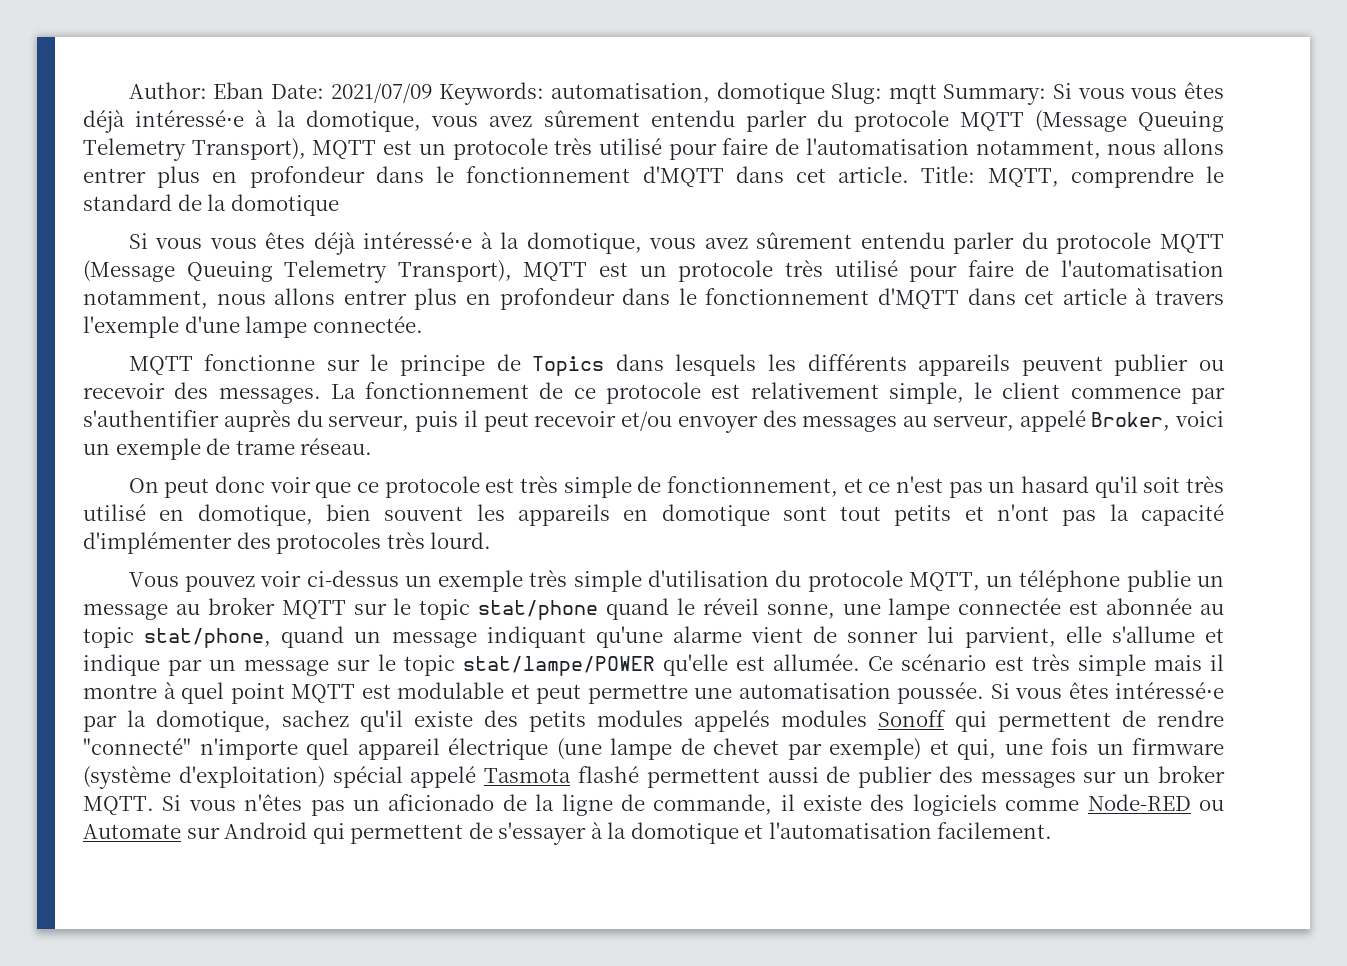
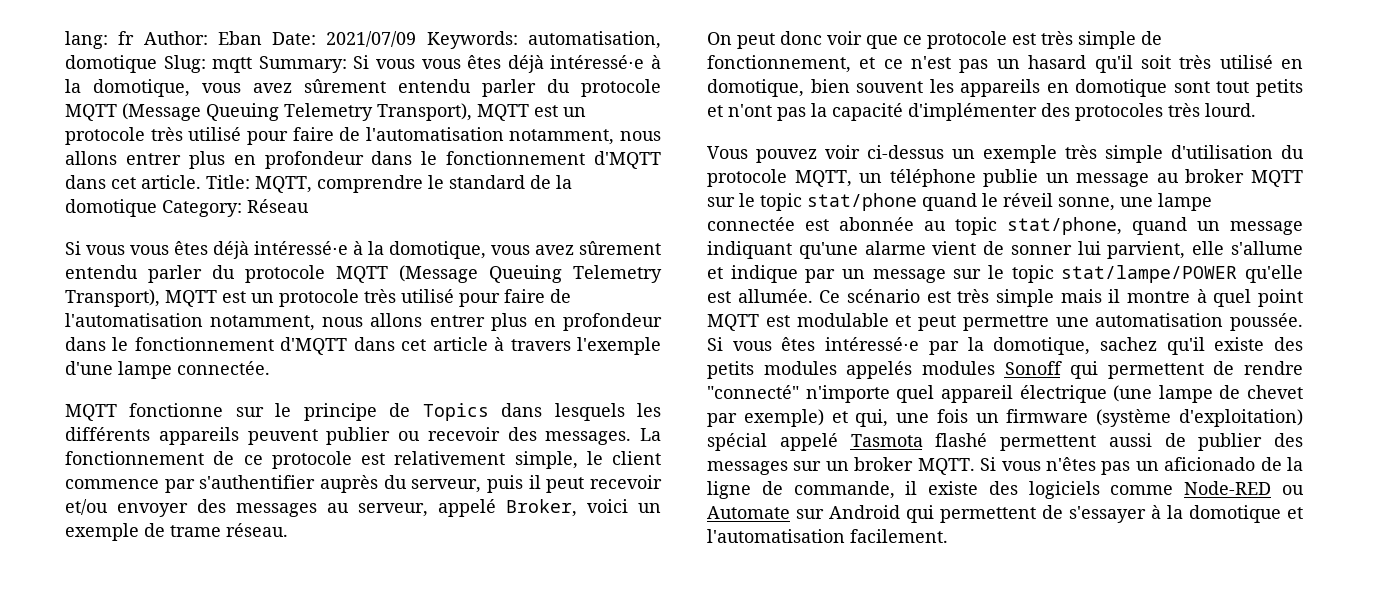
- Author: Eban Date: 2021/07/09 Keywords: automatisation, domotique Slug: mqtt Summary: Si vous vous êtes déjà intéressé⋅e à la domotique, vous avez sûrement entendu parler du protocole MQTT (Message Queuing Telemetry Transport), MQTT est un protocole très utilisé pour faire de l'automatisation notamment, nous allons entrer plus en profondeur dans le fonctionnement d'MQTT dans cet article.
+ lang: fr Author: Eban Date: 2021/07/09 Keywords: automatisation, domotique Slug: mqtt Summary: Si vous vous êtes déjà intéressé⋅e à la domotique, vous avez sûrement entendu parler du protocole MQTT (Message Queuing Telemetry Transport), MQTT est un protocole très utilisé pour faire de l'automatisation notamment, nous allons entrer plus en profondeur dans le fonctionnement d'MQTT dans cet article.
- Title: MQTT, comprendre le standard de la domotique
+ Title: MQTT, comprendre le standard de la domotique Category: Réseau

